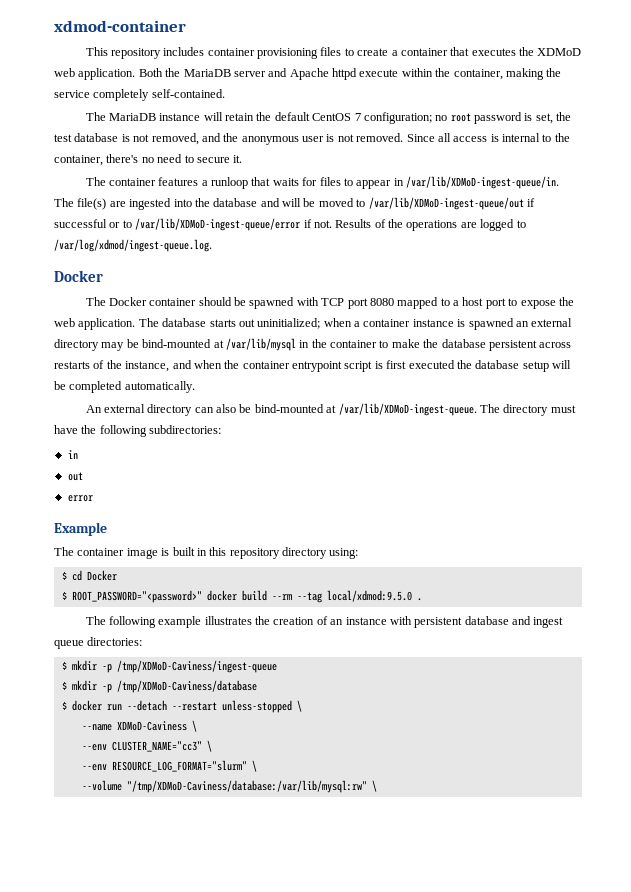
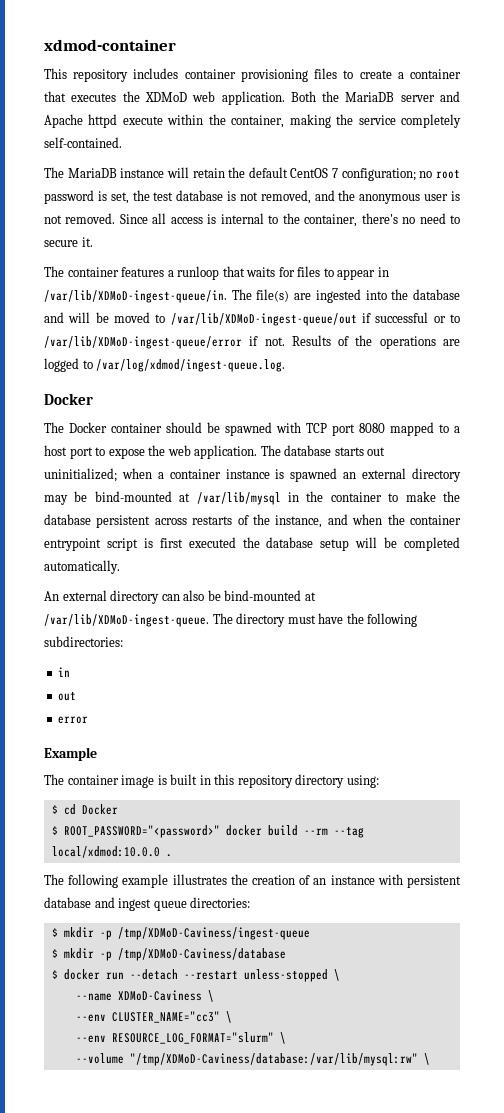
- $ ROOT_PASSWORD="<password>" docker build --rm --tag local/xdmod:9.5.0 .
+ $ ROOT_PASSWORD="<password>" docker build --rm --tag local/xdmod:10.0.0 .

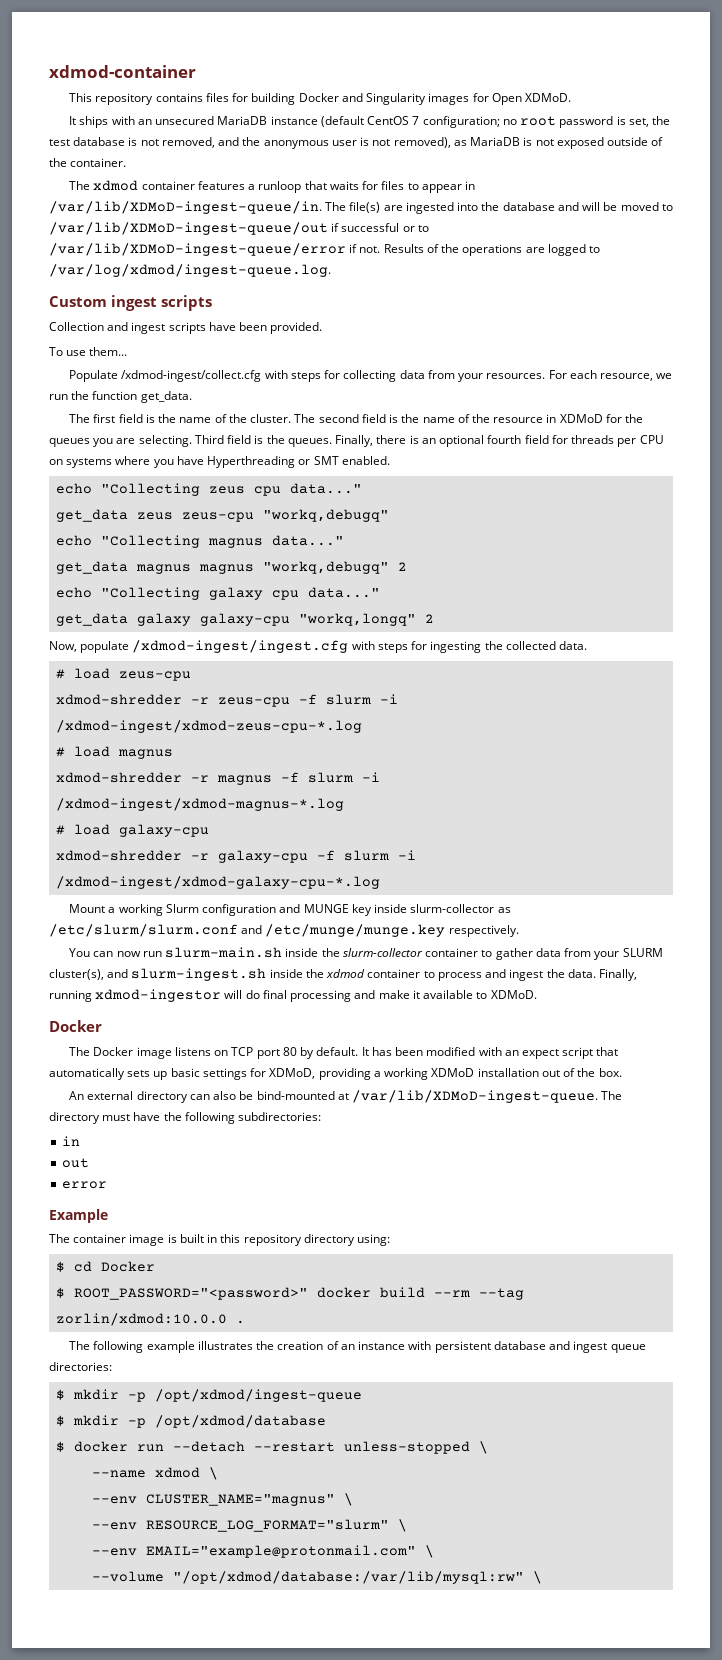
- This repository includes container provisioning files to create a container that executes the XDMoD web application. Both the MariaDB server and Apache httpd execute within the container, making the service completely self-contained.
- The MariaDB instance will retain the default CentOS 7 configuration; no root password is set, the test database is not removed, and the anonymous user is not removed. Since all access is internal to the container, there's no need to secure it.
- The container features a runloop that waits for files to appear in /var/lib/XDMoD-ingest-queue/in.
+ This repository contains files for building Docker and Singularity images for Open XDMoD.
+ It ships with an unsecured MariaDB instance (default CentOS 7 configuration; no root password is set, the test database is not removed, and the anonymous user is not removed), as MariaDB is not exposed outside of the container.
+ The xdmod container features a runloop that waits for files to appear in /var/lib/XDMoD-ingest-queue/in.
  Results of the operations are logged to /var/log/xdmod/ingest-queue.log.
+ Custom ingest scripts
+ Collection and ingest scripts have been provided.
+ To use them...
+ Populate /xdmod-ingest/collect.cfg with steps for collecting data from your resources. For each resource, we run the function get_data.
+ The first field is the name of the cluster. The second field is the name of the resource in XDMoD for the queues you are selecting. Third field is the queues. Finally, there is an optional fourth field for threads per CPU on systems where you have Hyperthreading or SMT enabled.
+ echo "Collecting zeus cpu data..."
+ get_data zeus zeus-cpu "workq,debugq"
+ echo "Collecting magnus data..."
+ get_data magnus magnus "workq,debugq" 2
+ echo "Collecting galaxy cpu data..."
+ get_data galaxy galaxy-cpu "workq,longq" 2
+ Now, populate /xdmod-ingest/ingest.cfg with steps for ingesting the collected data.
+ # load zeus-cpu
+ xdmod-shredder -r zeus-cpu -f slurm -i /xdmod-ingest/xdmod-zeus-cpu-*.log
+ # load magnus
+ xdmod-shredder -r magnus -f slurm -i /xdmod-ingest/xdmod-magnus-*.log
+ # load galaxy-cpu
+ xdmod-shredder -r galaxy-cpu -f slurm -i /xdmod-ingest/xdmod-galaxy-cpu-*.log
+ Mount a working Slurm configuration and MUNGE key inside slurm-collector as /etc/slurm/slurm.conf and /etc/munge/munge.key respectively.
+ You can now run slurm-main.sh inside the slurm-collector container to gather data from your SLURM cluster(s), and slurm-ingest.sh inside the xdmod container to process and ingest the data. Finally, running xdmod-ingestor will do final processing and make it available to XDMoD.
  Docker
- The Docker container should be spawned with TCP port 8080 mapped to a host port to expose the web application. The database starts out uninitialized; when a container instance is spawned an external directory may be bind-mounted at /var/lib/mysql in the container to make the database persistent across restarts of the instance, and when the container entrypoint script is first executed the database setup will be completed automatically.
+ The Docker image listens on TCP port 80 by default. It has been modified with an expect script that automatically sets up basic settings for XDMoD, providing a working XDMoD installation out of the box.
- $ ROOT_PASSWORD="<password>" docker build --rm --tag local/xdmod:10.0.0 .
+ $ ROOT_PASSWORD="<password>" docker build --rm --tag zorlin/xdmod:10.0.0 .
- $ mkdir -p /tmp/XDMoD-Caviness/ingest-queue
- $ mkdir -p /tmp/XDMoD-Caviness/database
+ $ mkdir -p /opt/xdmod/ingest-queue
+ $ mkdir -p /opt/xdmod/database
- --name XDMoD-Caviness \
- --env CLUSTER_NAME="cc3" \
+ --name xdmod \
+ --env CLUSTER_NAME="magnus" \
+ --env EMAIL="example@protonmail.com" \
- --volume "/tmp/XDMoD-Caviness/database:/var/lib/mysql:rw" \
+ --volume "/opt/xdmod/database:/var/lib/mysql:rw" \

